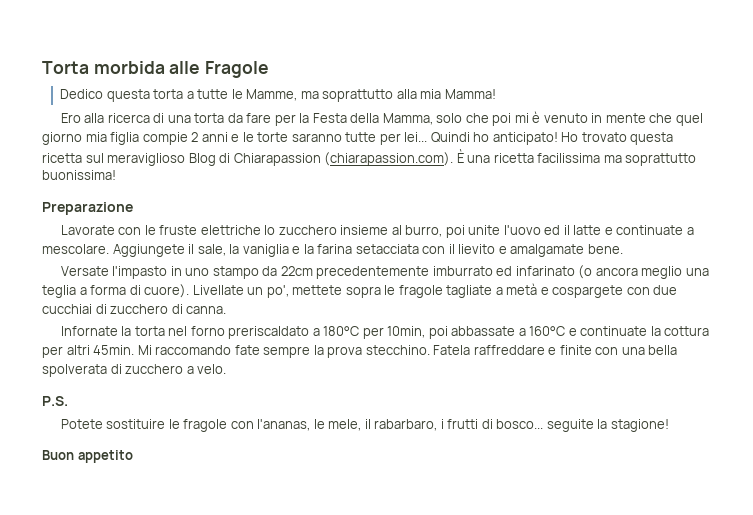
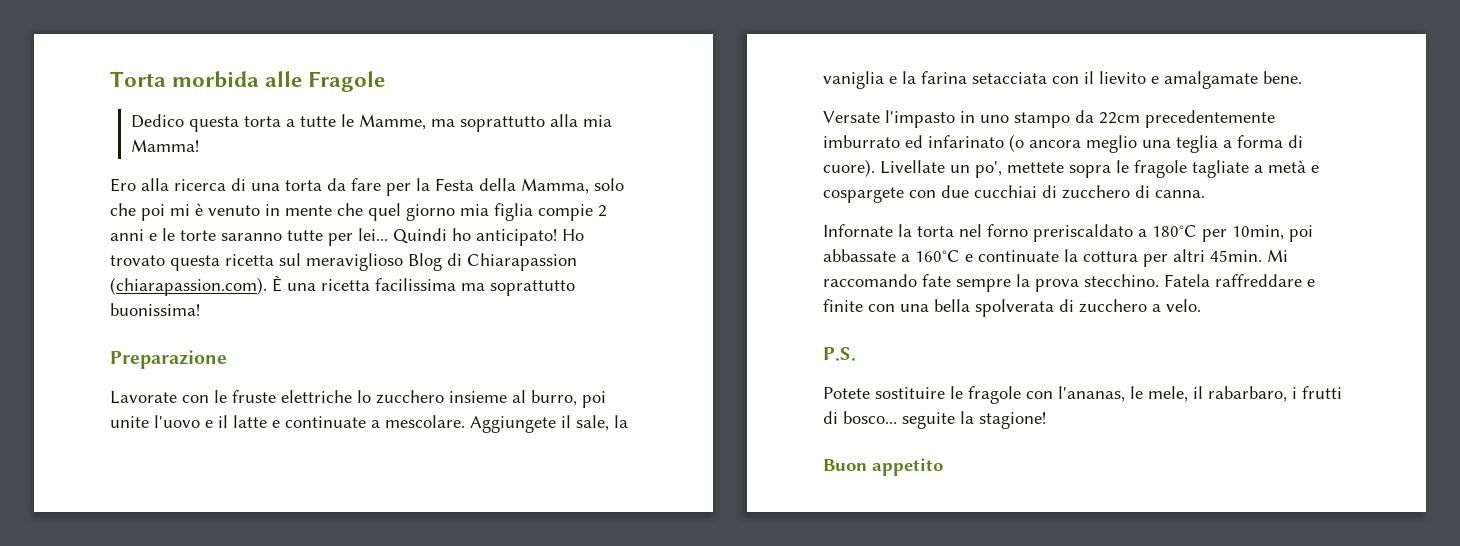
- Lavorate con le fruste elettriche lo zucchero insieme al burro, poi unite l'uovo ed il latte e continuate a mescolare.
+ Lavorate con le fruste elettriche lo zucchero insieme al burro, poi unite l'uovo e il latte e continuate a mescolare.

